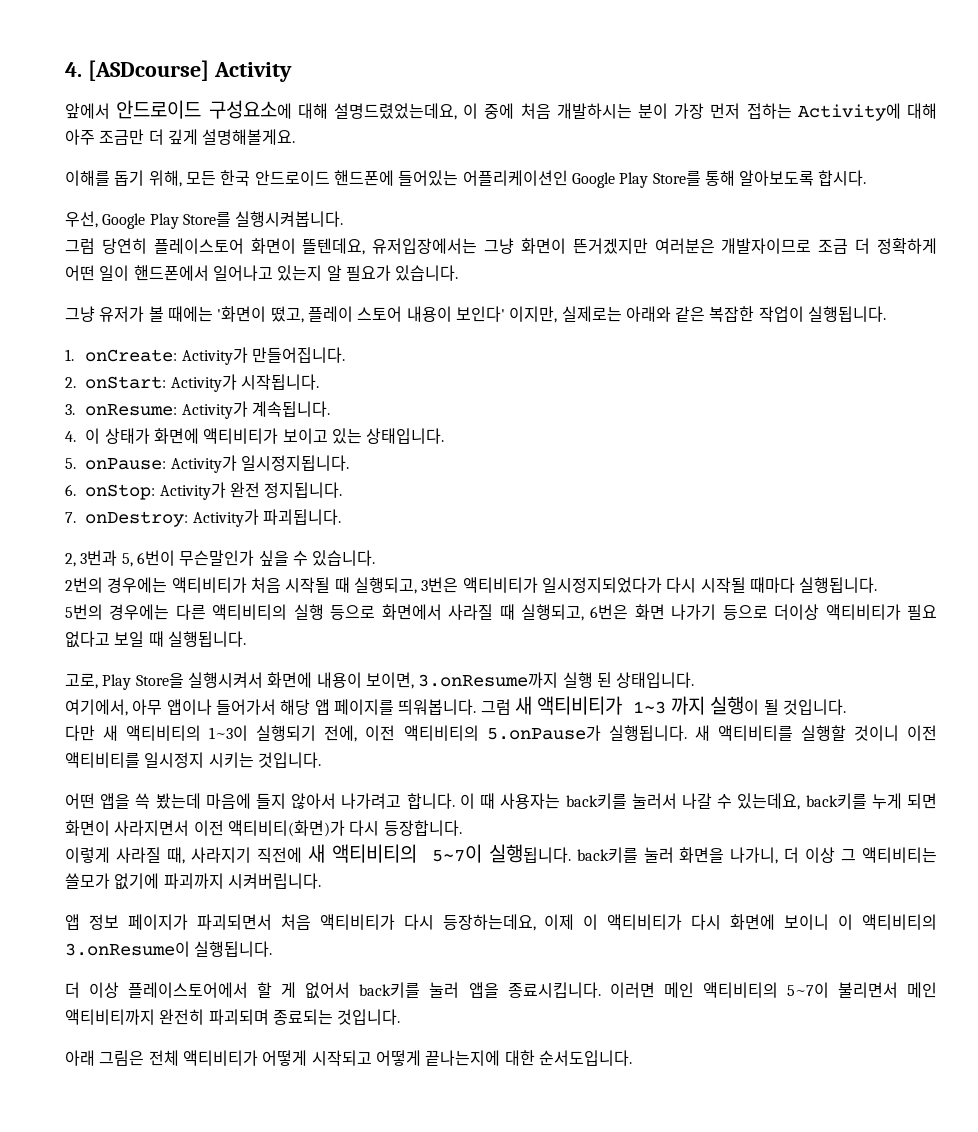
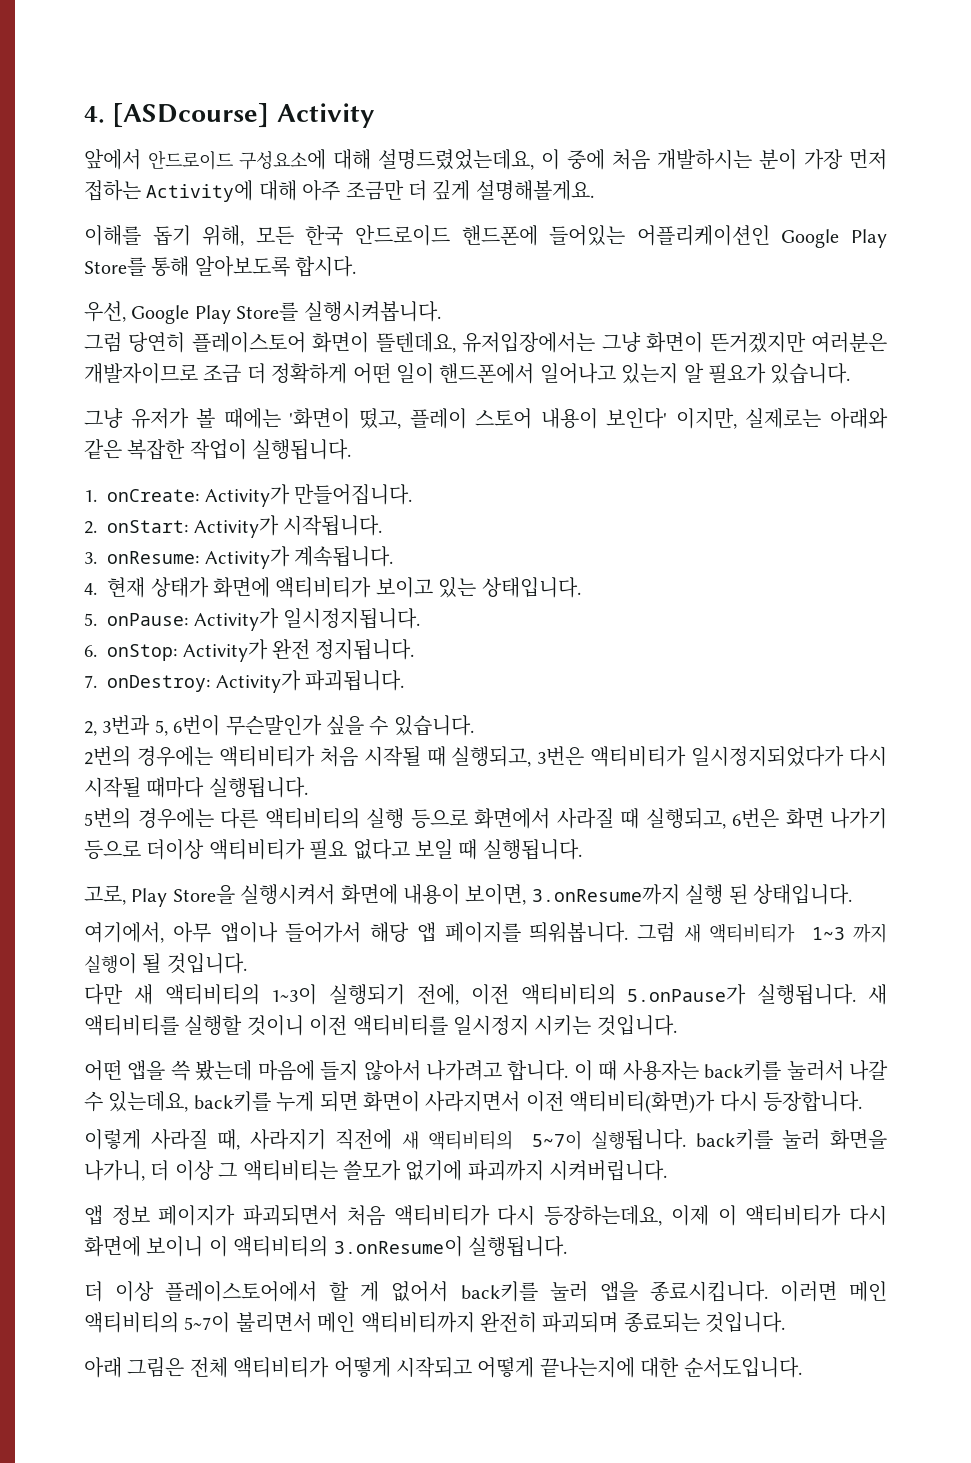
- 4. 이 상태가 화면에 액티비티가 보이고 있는 상태입니다.
+ 4. 현재 상태가 화면에 액티비티가 보이고 있는 상태입니다.

